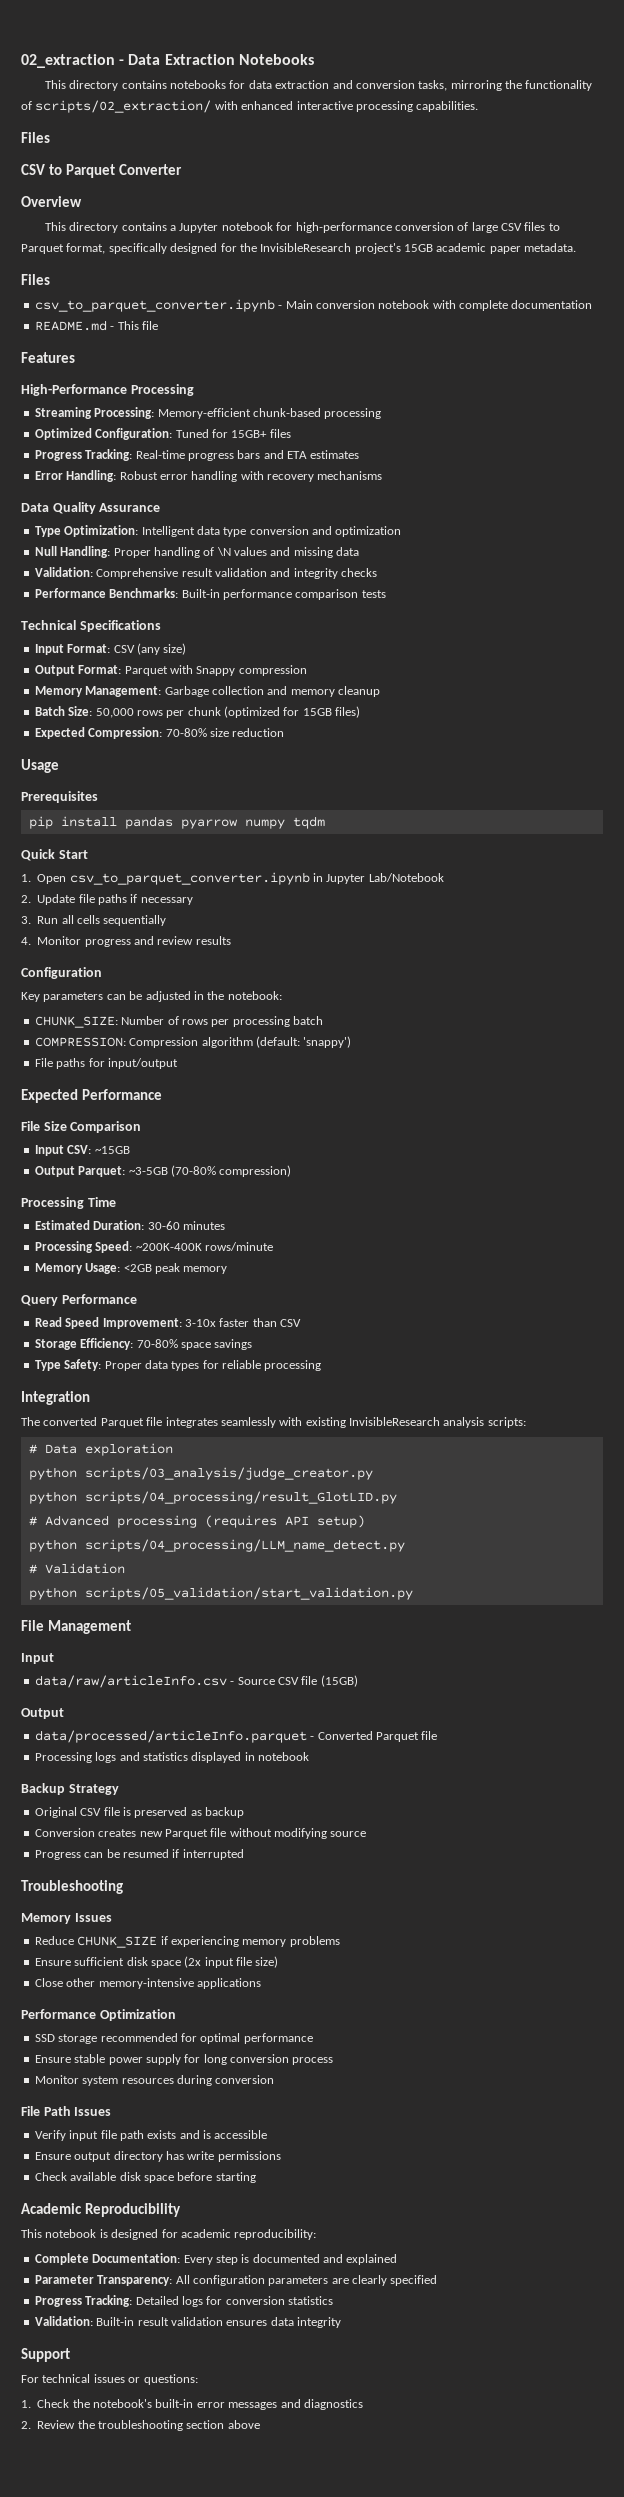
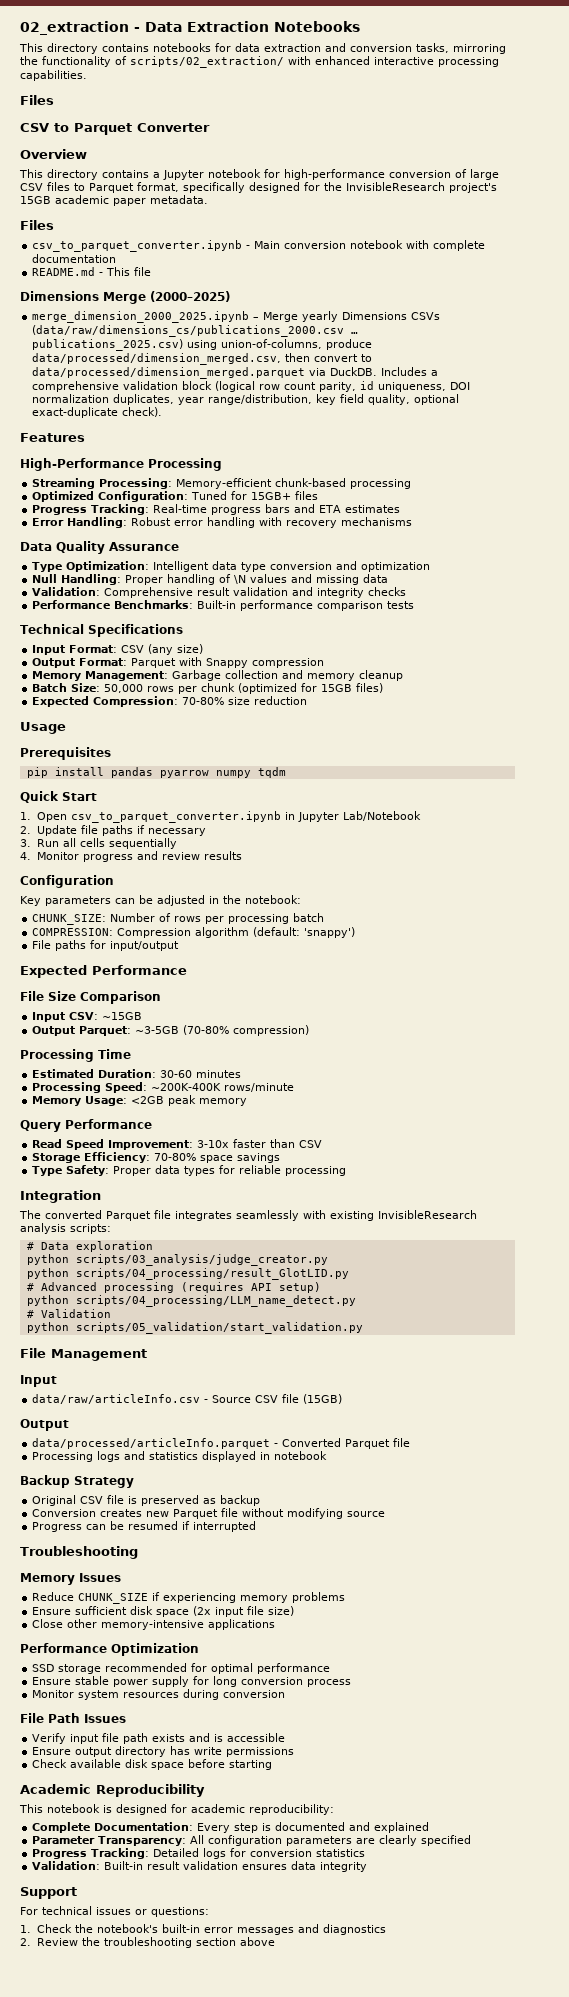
+ Dimensions Merge (2000–2025)
+ merge_dimension_2000_2025.ipynb – Merge yearly Dimensions CSVs (data/raw/dimensions_cs/publications_2000.csv … publications_2025.csv) using union-of-columns, produce data/processed/dimension_merged.csv, then convert to data/processed/dimension_merged.parquet via DuckDB. Includes a comprehensive validation block (logical row count parity, id uniqueness, DOI normalization duplicates, year range/distribution, key field quality, optional exact-duplicate check).

